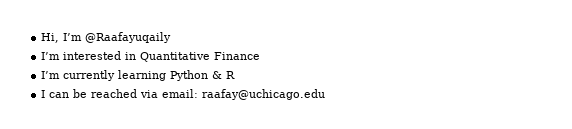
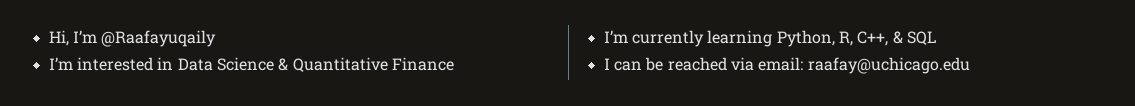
- I’m interested in Quantitative Finance
+ I’m interested in Data Science & Quantitative Finance
- I’m currently learning Python & R
+ I’m currently learning Python, R, C++, & SQL

